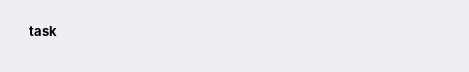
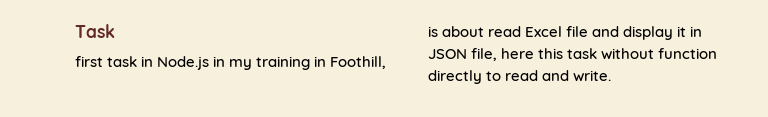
- task
+ Task
+ first task in Node.js in my training in Foothill, is about read Excel file and display it in JSON file, here this task without function directly to read and write.

